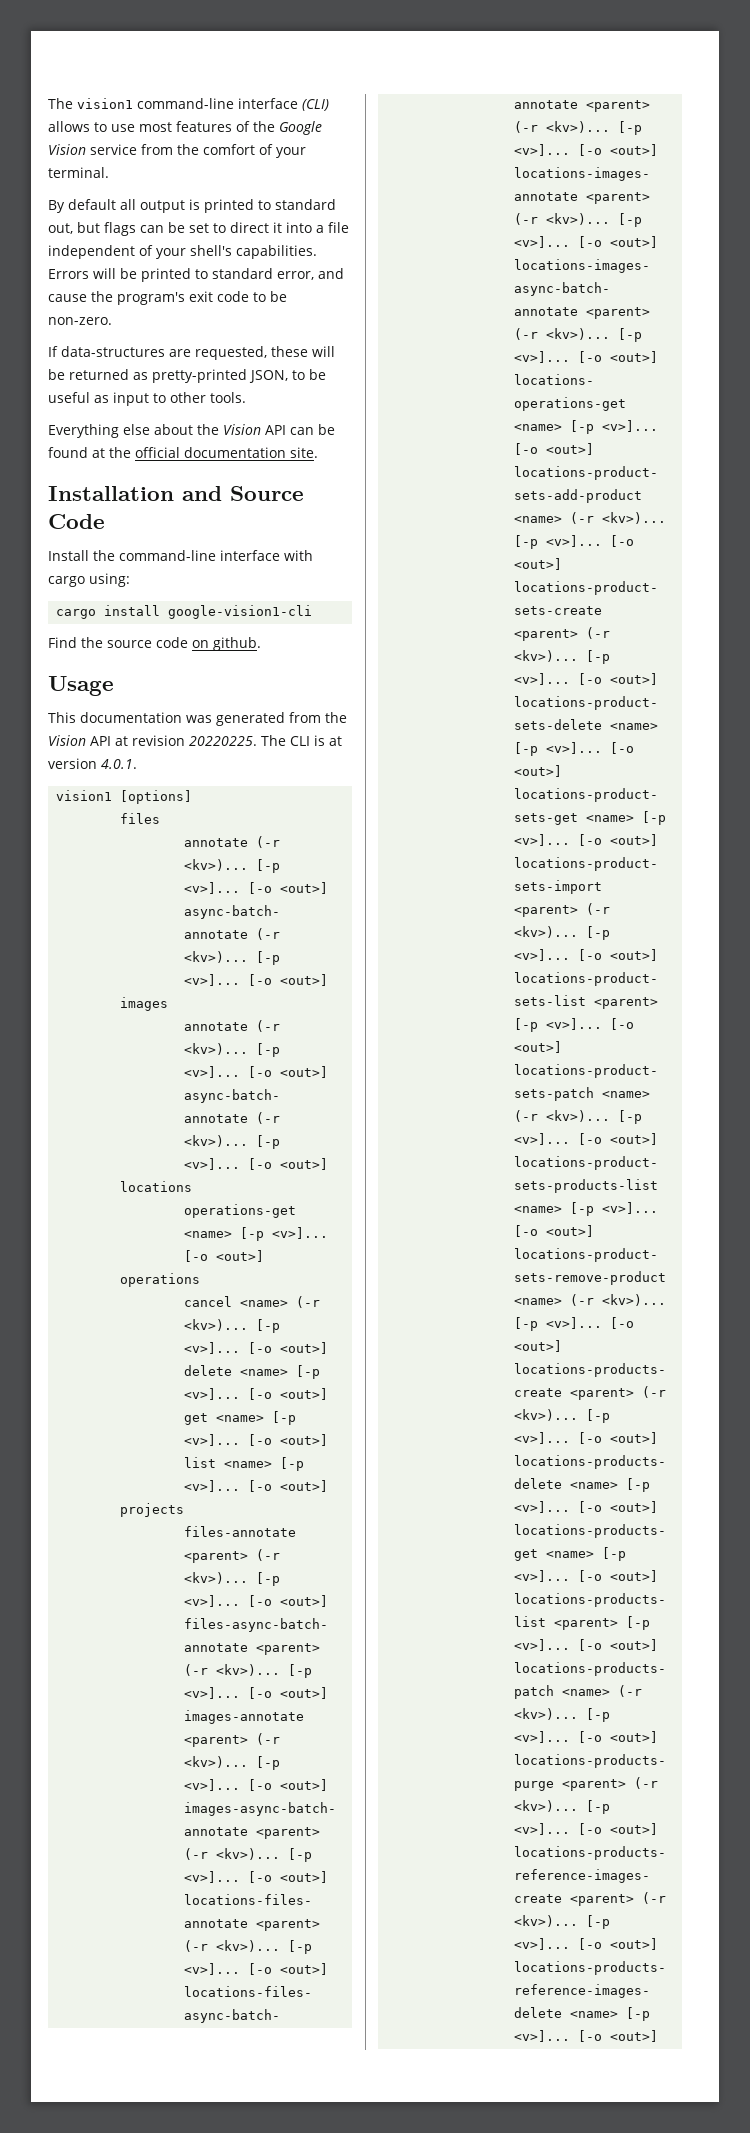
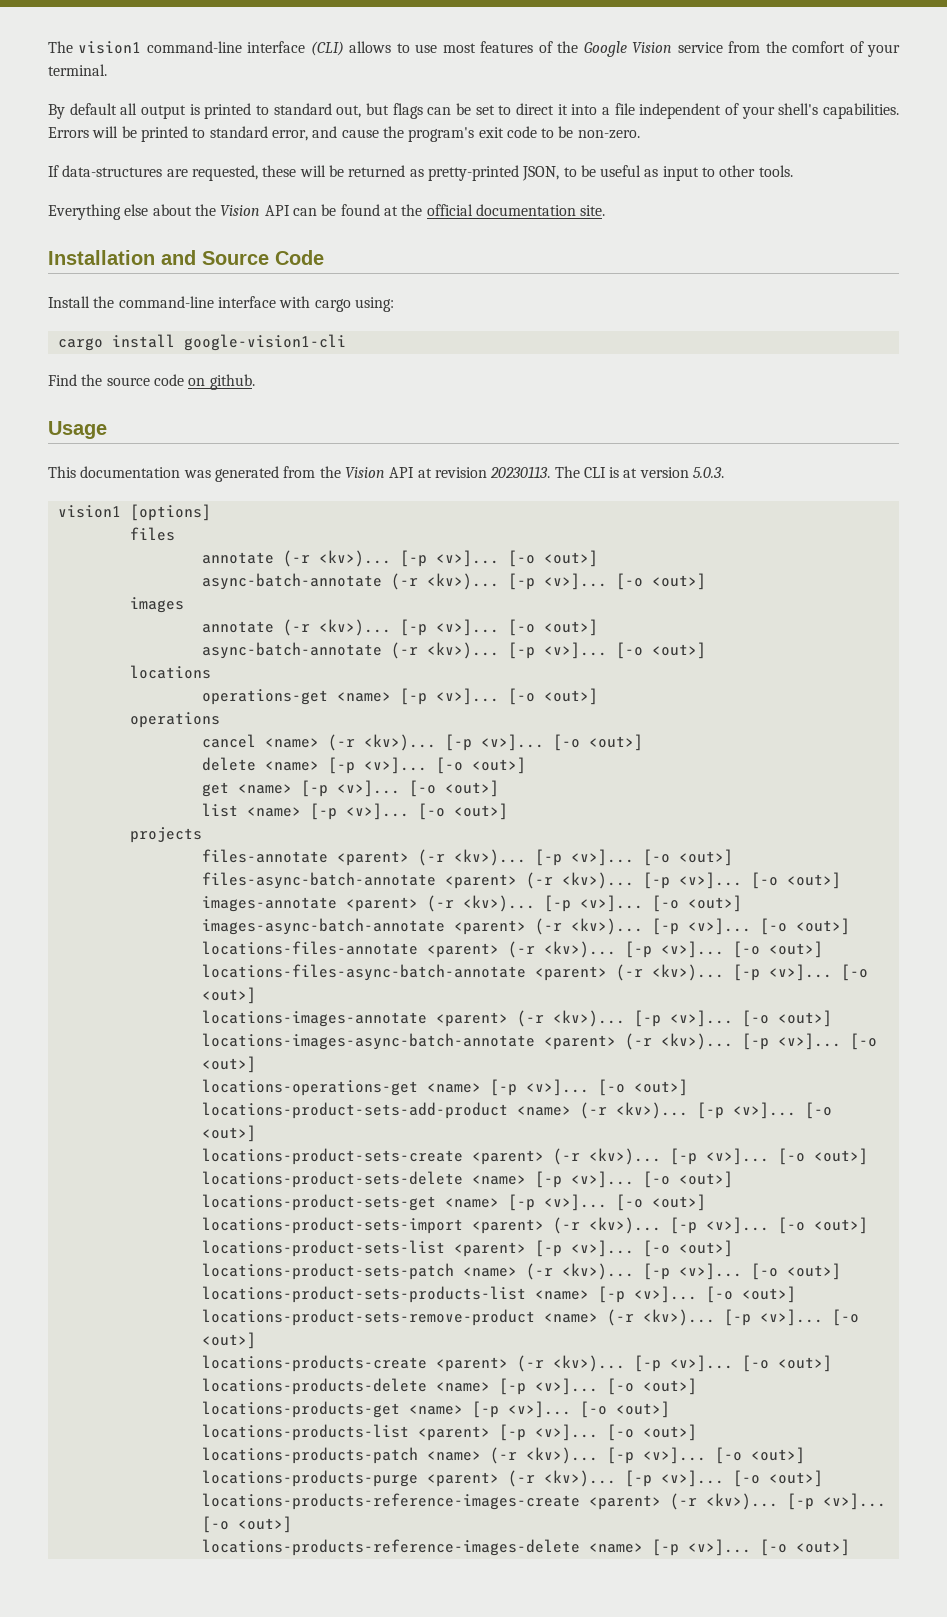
- This documentation was generated from the Vision API at revision 20220225.
+ This documentation was generated from the Vision API at revision 20230113.
- The CLI is at version 4.0.1.
+ The CLI is at version 5.0.3.

